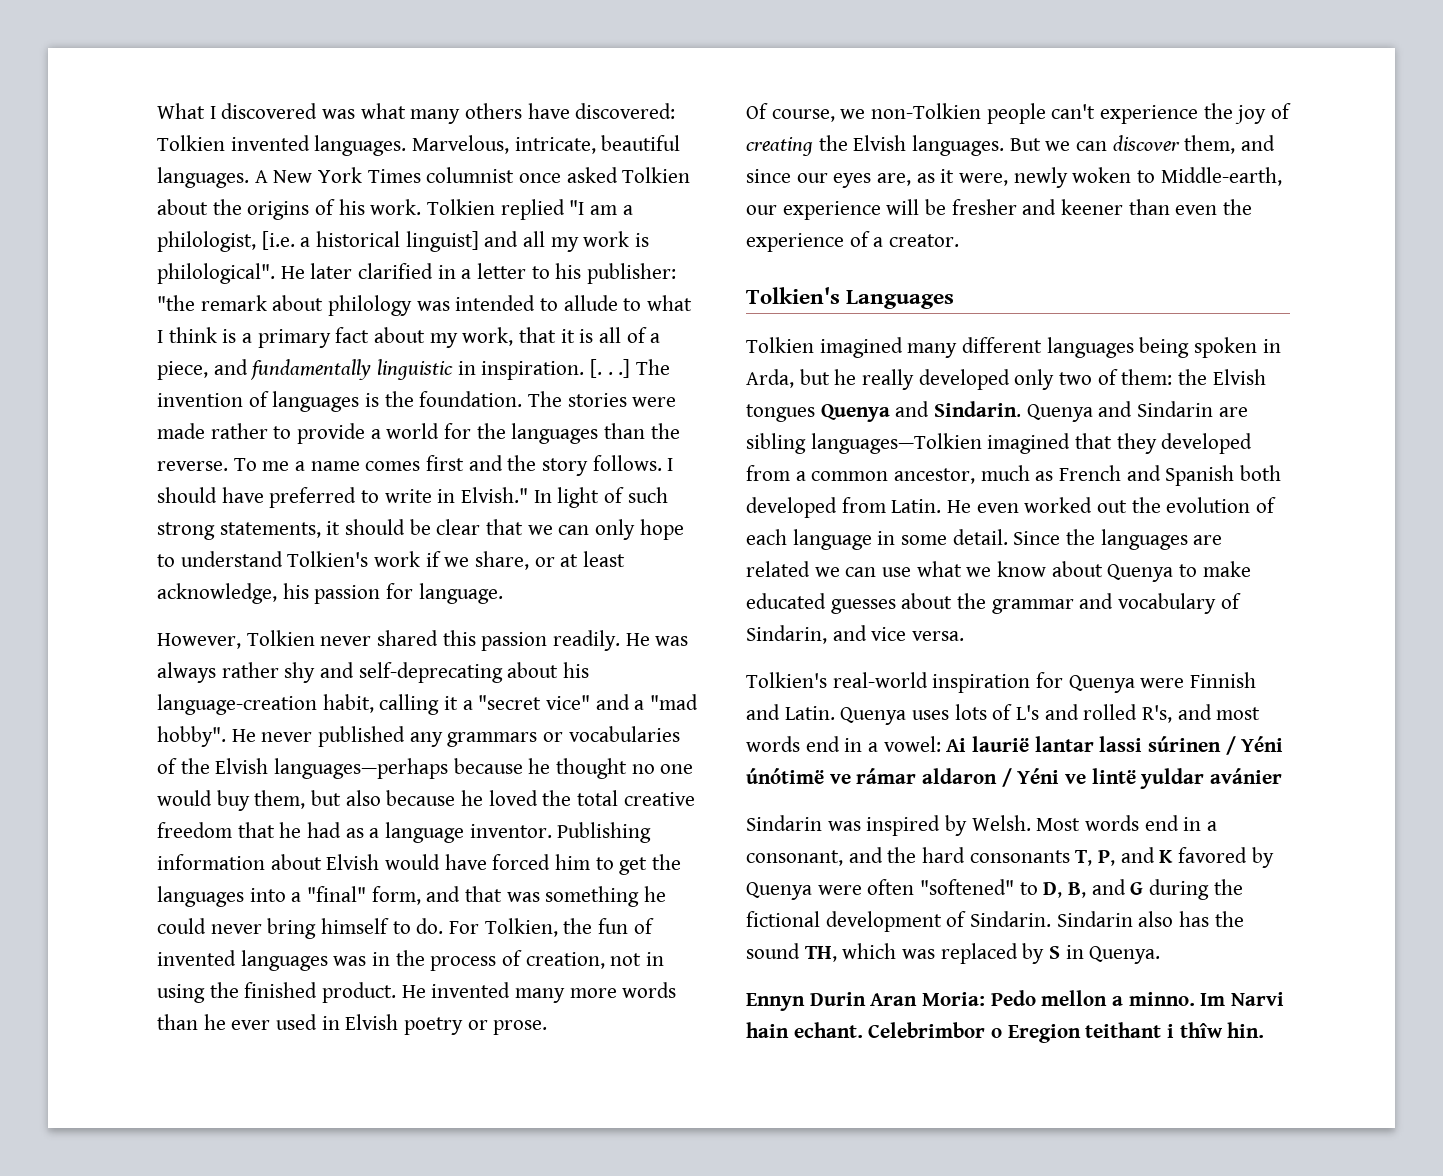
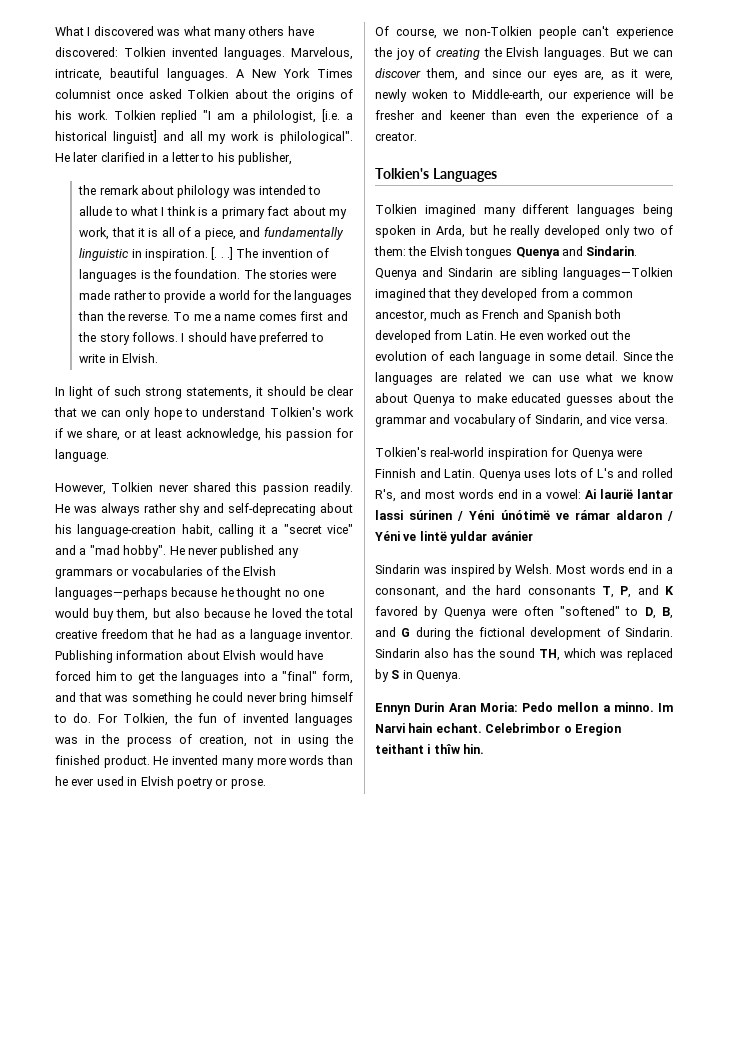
- He later clarified in a letter to his publisher: "the remark about philology was intended to allude to what I think is a primary fact about my work, that it is all of a piece, and fundamentally linguistic in inspiration.
+ He later clarified in a letter to his publisher,
+ the remark about philology was intended to allude to what I think is a primary fact about my work, that it is all of a piece, and fundamentally linguistic in inspiration.
- I should have preferred to write in Elvish." In light of such strong statements, it should be clear that we can only hope to understand Tolkien's work if we share, or at least acknowledge, his passion for language.
+ I should have preferred to write in Elvish.
+ In light of such strong statements, it should be clear that we can only hope to understand Tolkien's work if we share, or at least acknowledge, his passion for language.

